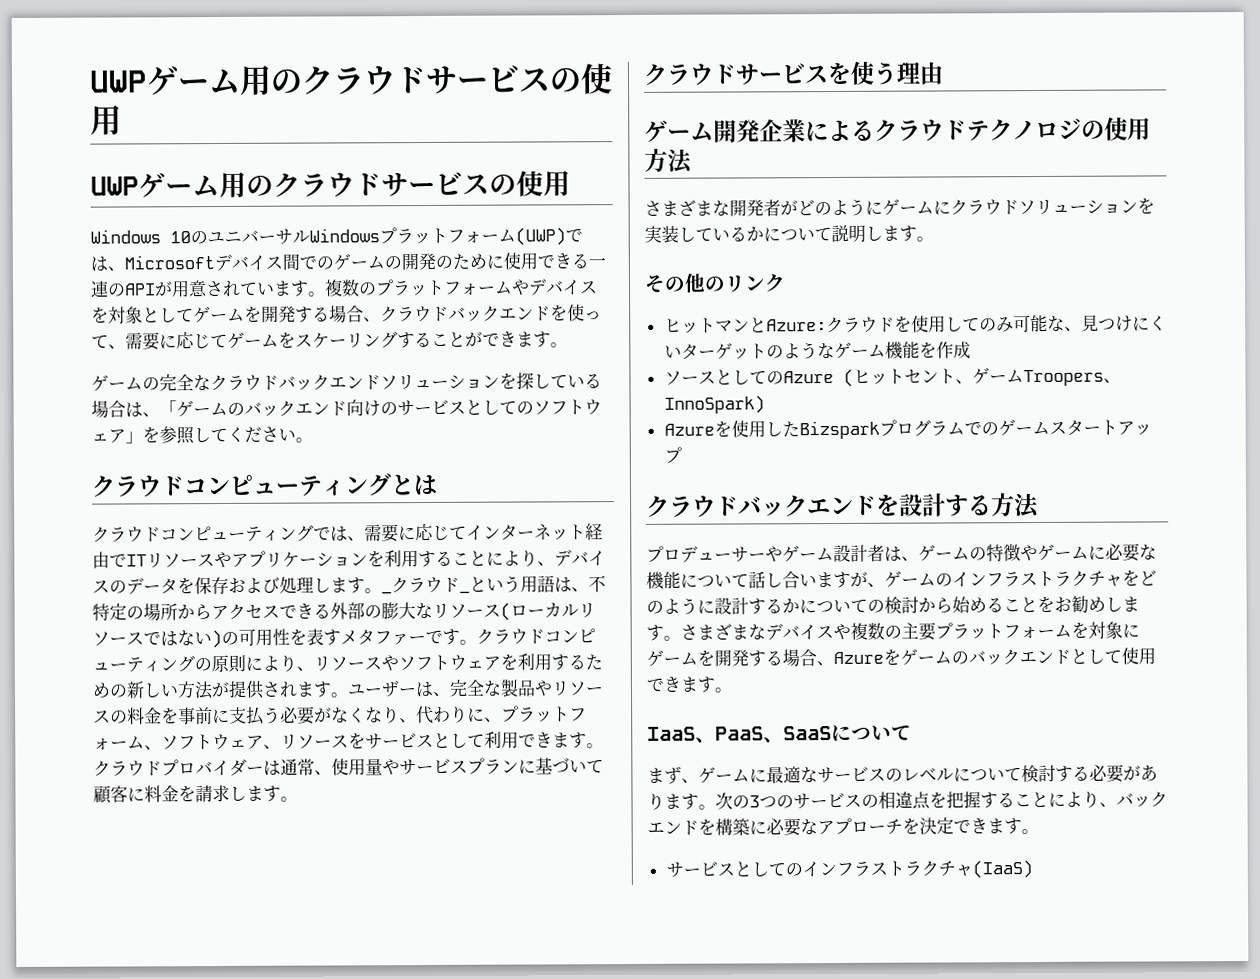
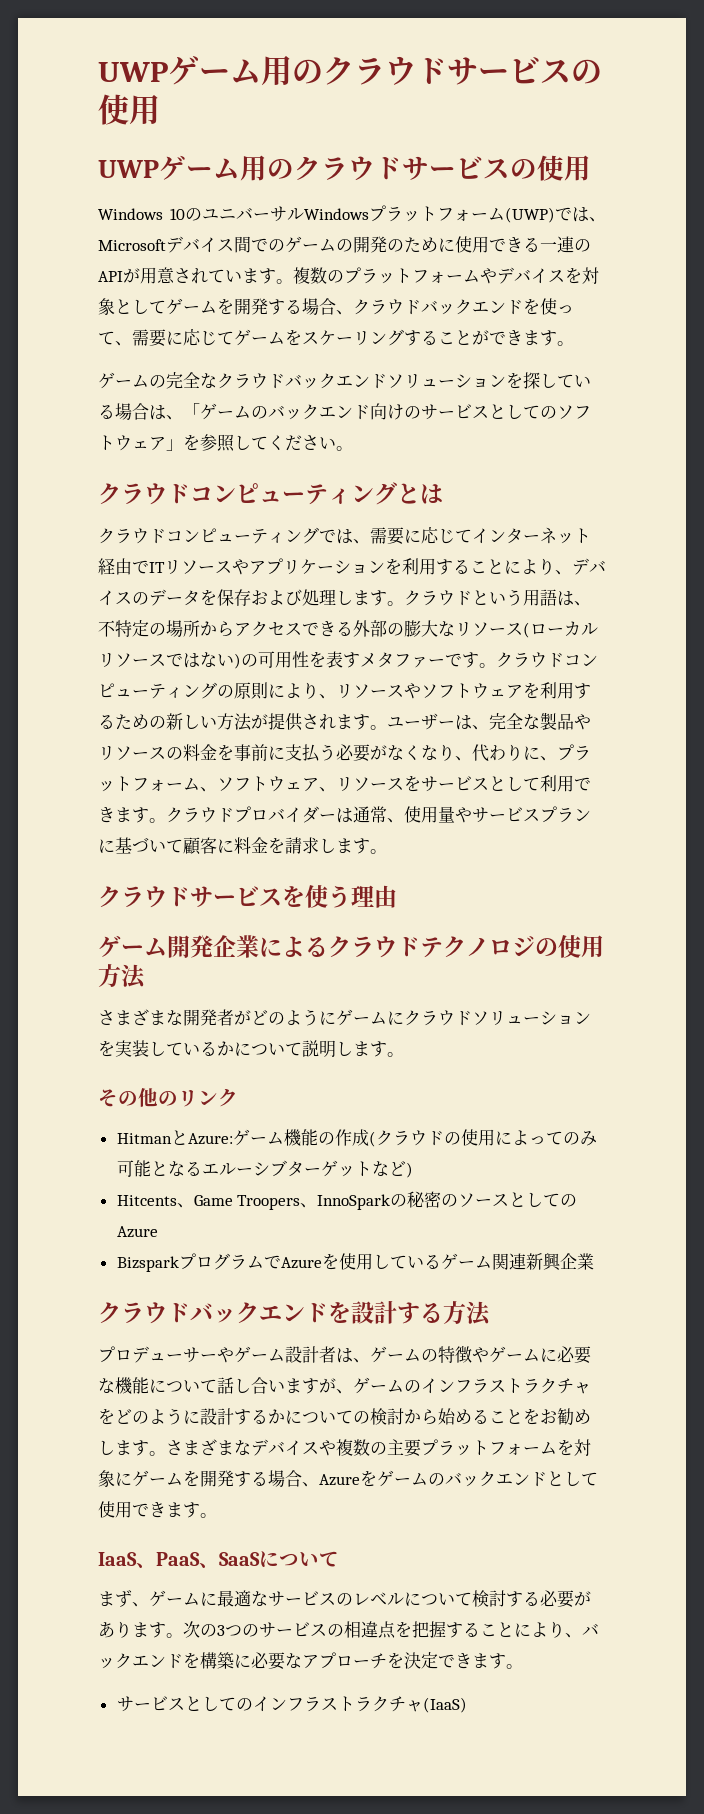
- _クラウド_という用語は、不特定の場所からアクセスできる外部の膨大なリソース(ローカルリソースではない)の可用性を表すメタファーです。
+ クラウドという用語は、不特定の場所からアクセスできる外部の膨大なリソース(ローカルリソースではない)の可用性を表すメタファーです。
- ヒットマンとAzure:クラウドを使用してのみ可能な、見つけにくいターゲットのようなゲーム機能を作成
- ソースとしてのAzure (ヒットセント、ゲームTroopers、InnoSpark)
- Azureを使用したBizsparkプログラムでのゲームスタートアップ
+ HitmanとAzure:ゲーム機能の作成(クラウドの使用によってのみ可能となるエルーシブターゲットなど)
+ Hitcents、Game Troopers、InnoSparkの秘密のソースとしてのAzure
+ BizsparkプログラムでAzureを使用しているゲーム関連新興企業

